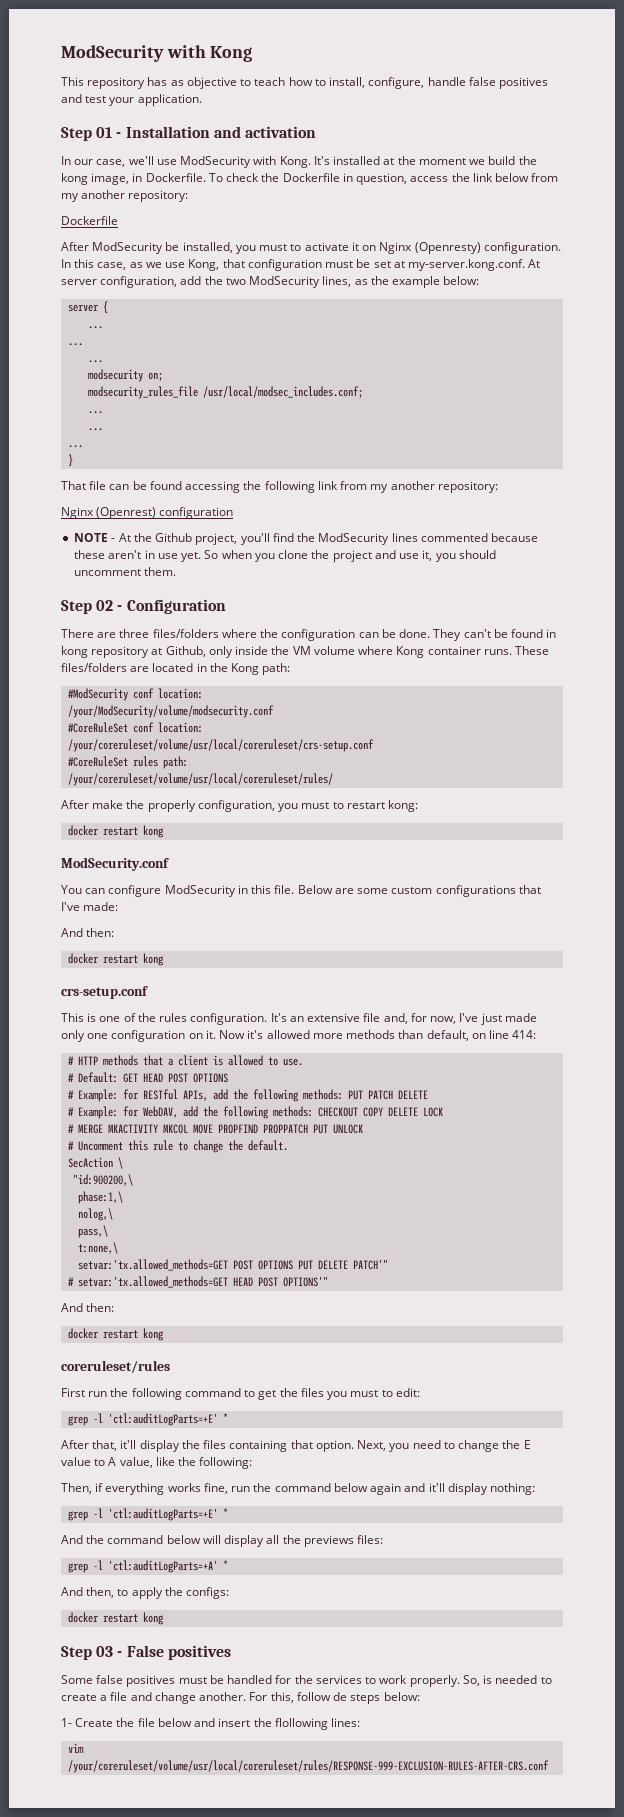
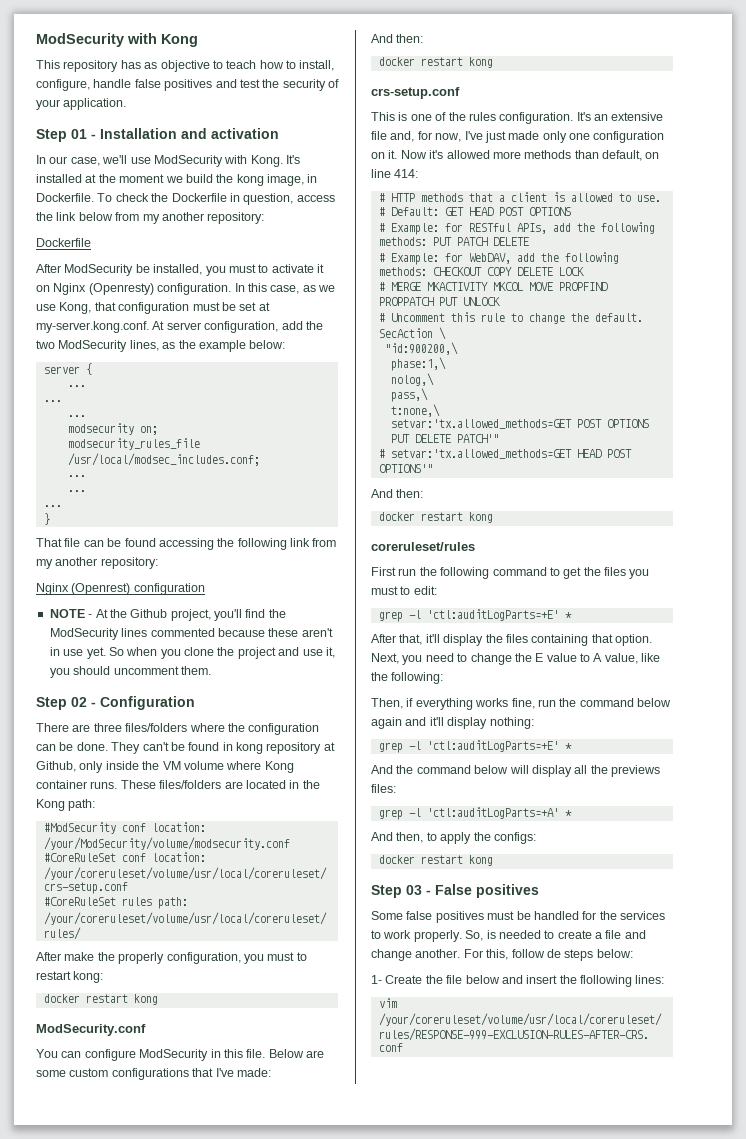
- This repository has as objective to teach how to install, configure, handle false positives and test your application.
+ This repository has as objective to teach how to install, configure, handle false positives and test the security of your application.

